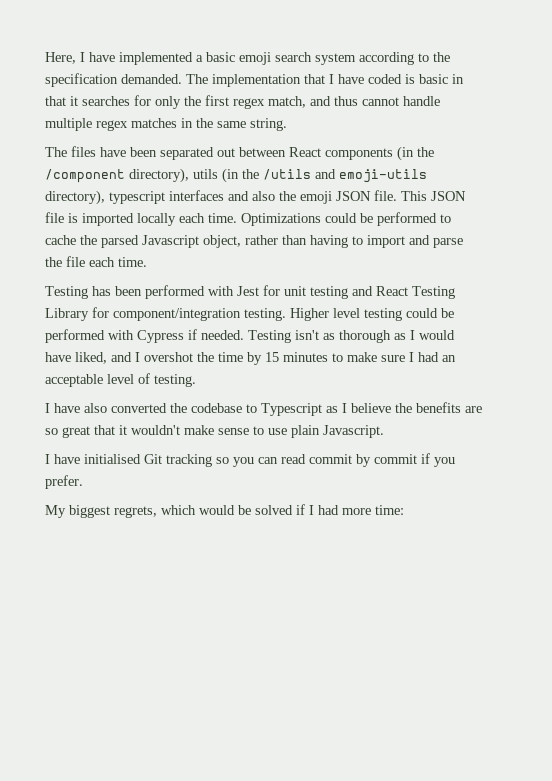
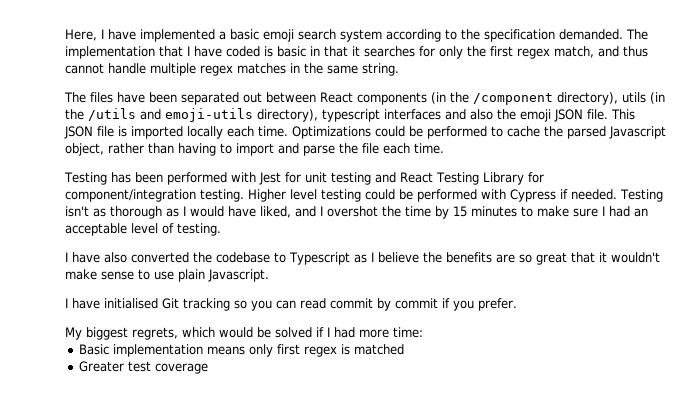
+ Basic implementation means only first regex is matched
+ Greater test coverage

